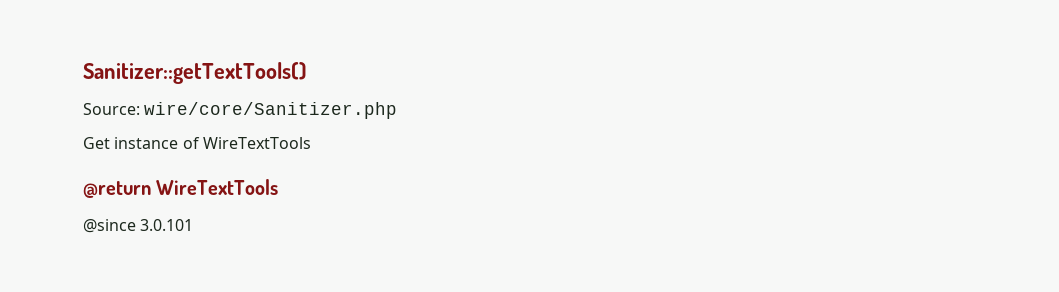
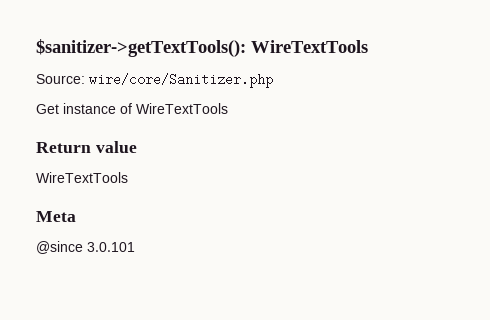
- Sanitizer::getTextTools()
+ $sanitizer->getTextTools(): WireTextTools
- @return WireTextTools
+ Return value
+ WireTextTools
+ Meta

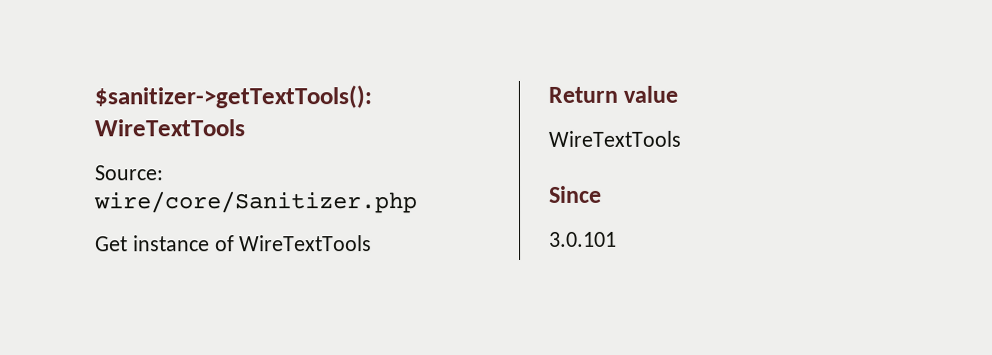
- Meta
- @since 3.0.101
+ Since
+ 3.0.101

